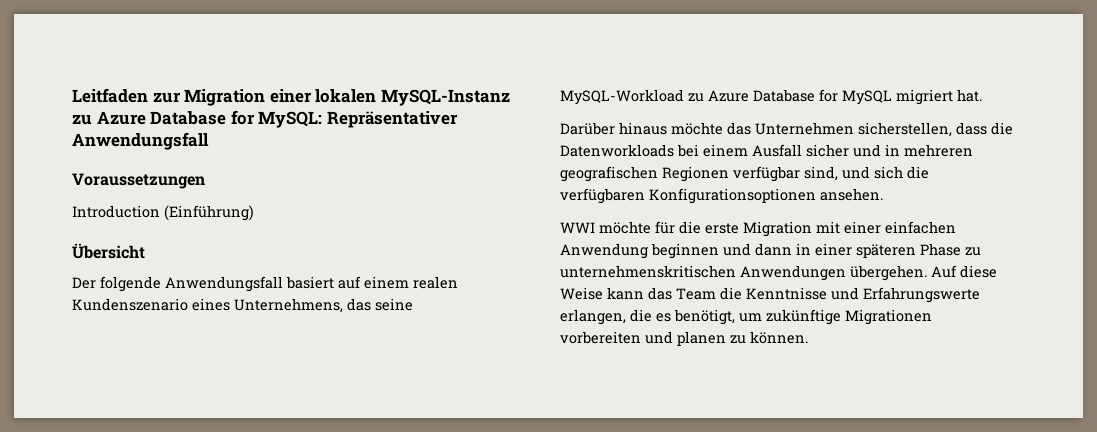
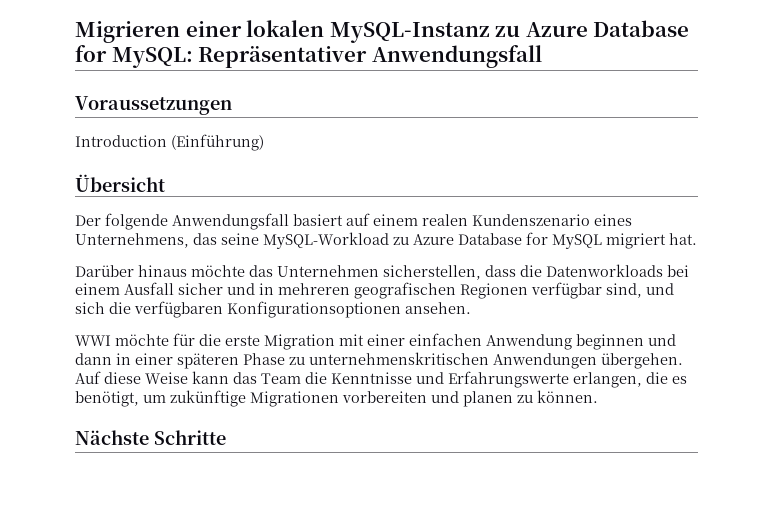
- Leitfaden zur Migration einer lokalen MySQL-Instanz zu Azure Database for MySQL: Repräsentativer Anwendungsfall
+ Migrieren einer lokalen MySQL-Instanz zu Azure Database for MySQL: Repräsentativer Anwendungsfall
+ Nächste Schritte

